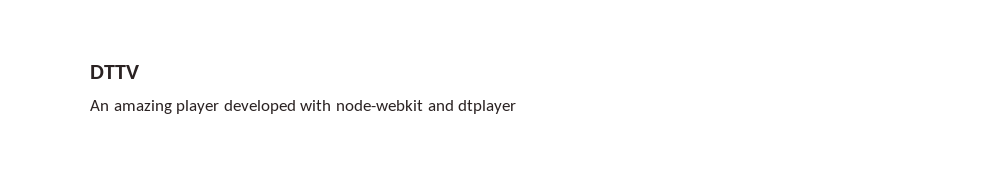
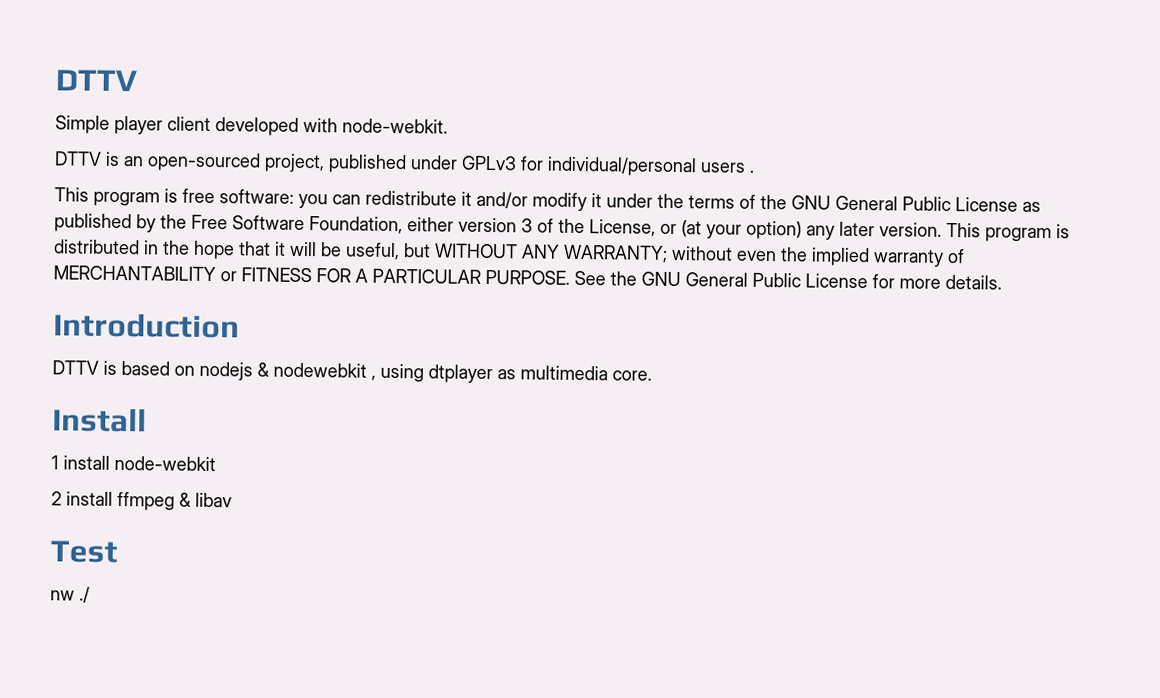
- An amazing player developed with node-webkit and dtplayer
+ Simple player client developed with node-webkit.
+ DTTV is an open-sourced project, published under GPLv3 for individual/personal users .
+ This program is free software: you can redistribute it and/or modify it under the terms of the GNU General Public License as published by the Free Software Foundation, either version 3 of the License, or (at your option) any later version. This program is distributed in the hope that it will be useful, but WITHOUT ANY WARRANTY; without even the implied warranty of MERCHANTABILITY or FITNESS FOR A PARTICULAR PURPOSE. See the GNU General Public License for more details.
+ Introduction
+ DTTV is based on nodejs & nodewebkit , using dtplayer as multimedia core.
+ Install
+ 1 install node-webkit
+ 2 install ffmpeg & libav
+ Test
+ nw ./

